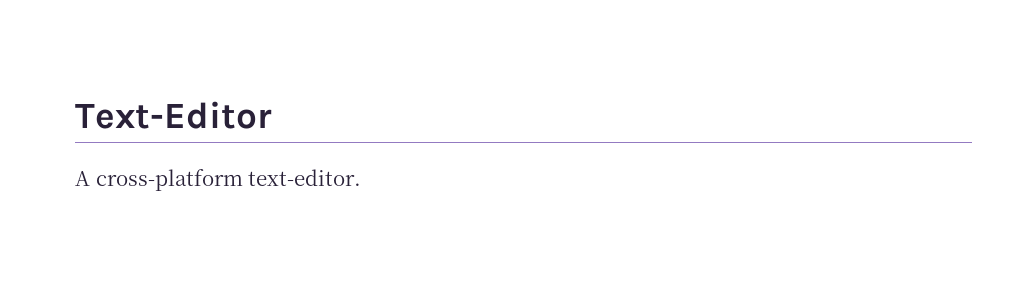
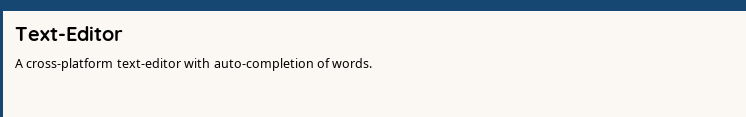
- A cross-platform text-editor.
+ A cross-platform text-editor with auto-completion of words.

